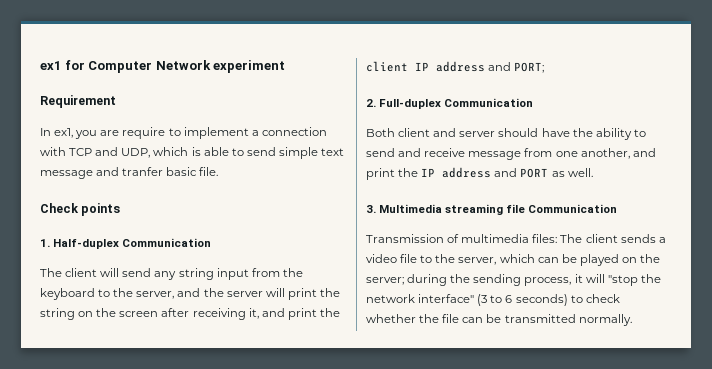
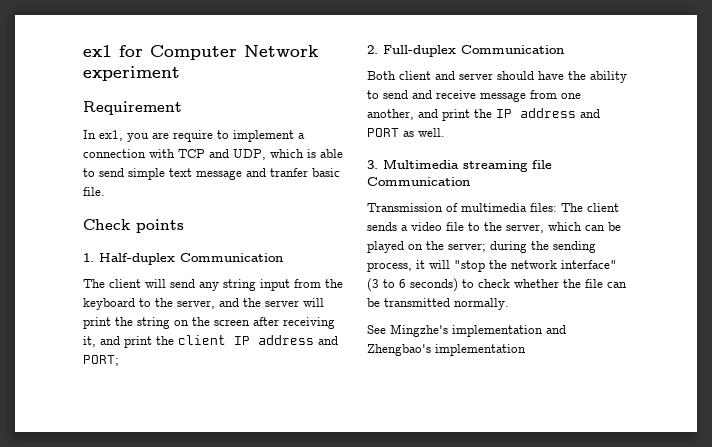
+ See Mingzhe's implementation and Zhengbao's implementation

